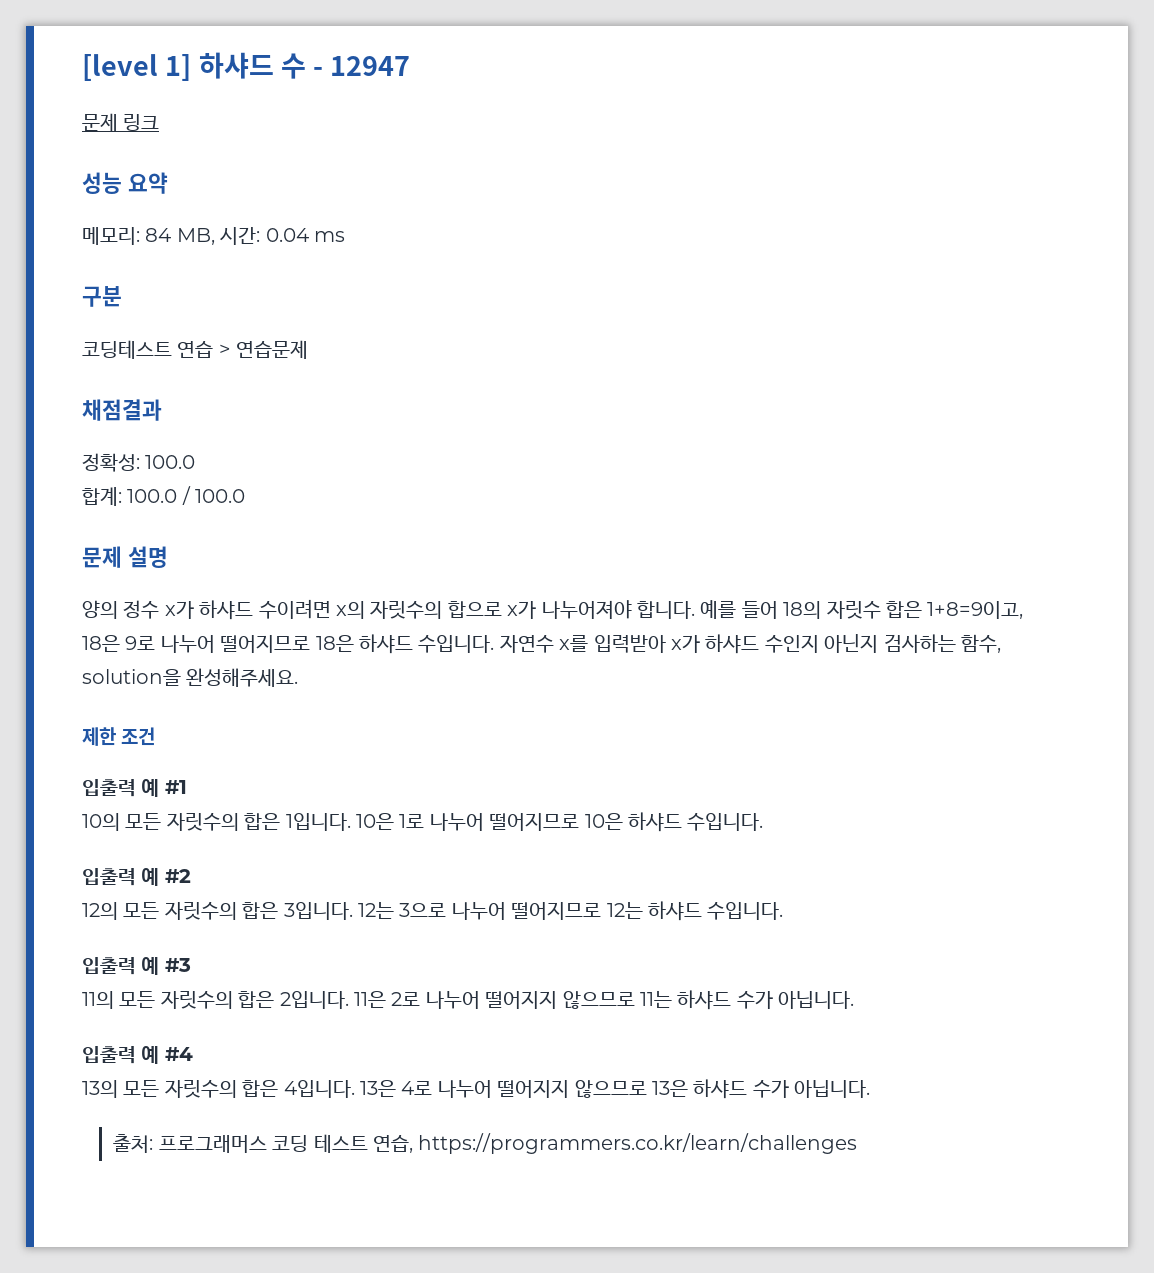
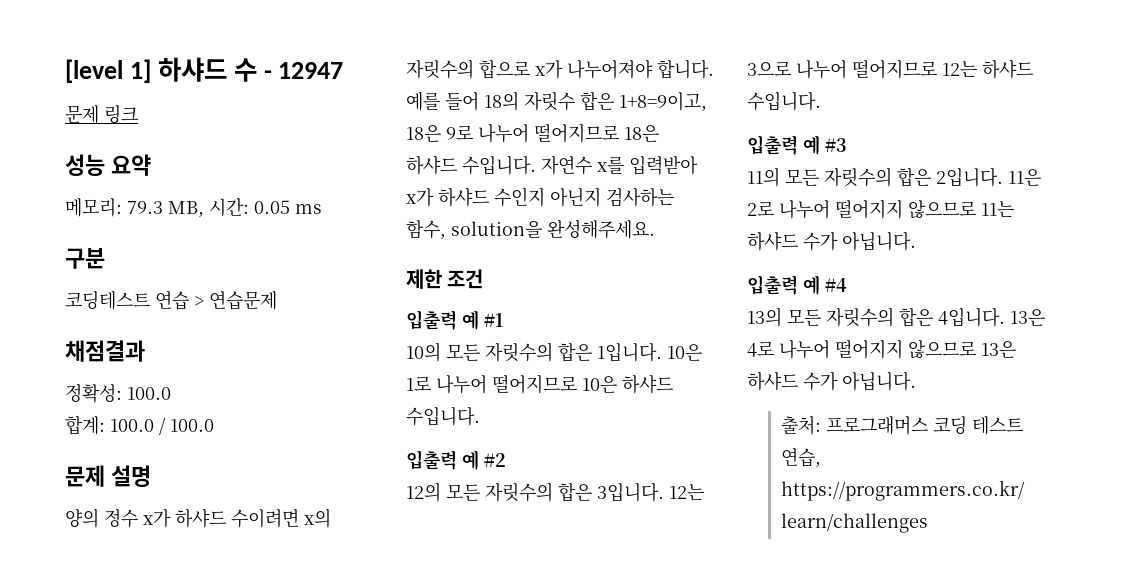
- 메모리: 84 MB, 시간: 0.04 ms
+ 메모리: 79.3 MB, 시간: 0.05 ms

